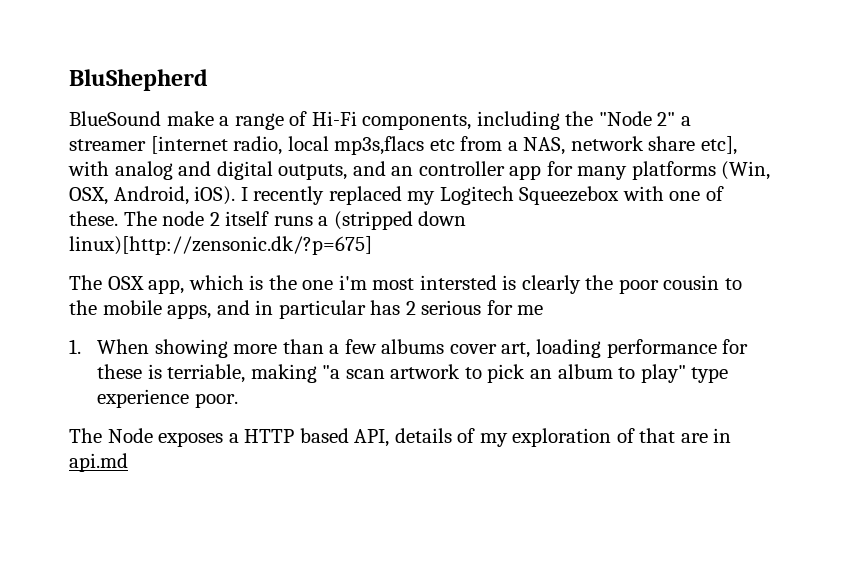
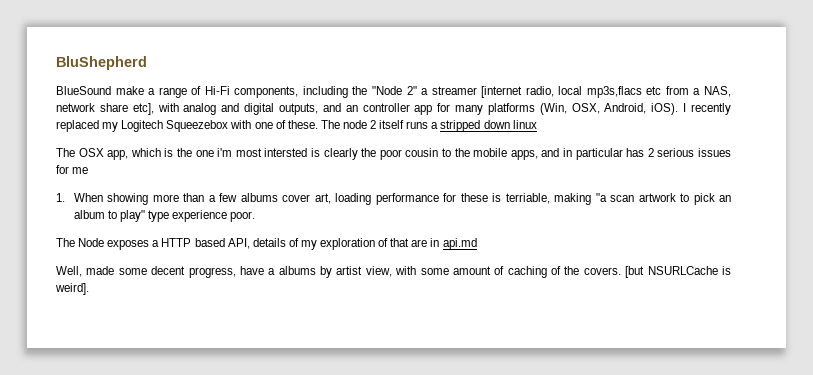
- The node 2 itself runs a (stripped down linux)[http://zensonic.dk/?p=675]
+ The node 2 itself runs a stripped down linux
- The OSX app, which is the one i'm most intersted is clearly the poor cousin to the mobile apps, and in particular has 2 serious for me
+ The OSX app, which is the one i'm most intersted is clearly the poor cousin to the mobile apps, and in particular has 2 serious issues for me
+ Well, made some decent progress, have a albums by artist view, with some amount of caching of the covers. [but NSURLCache is weird].

